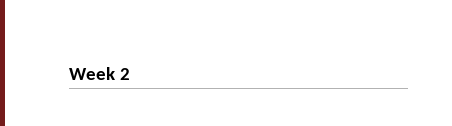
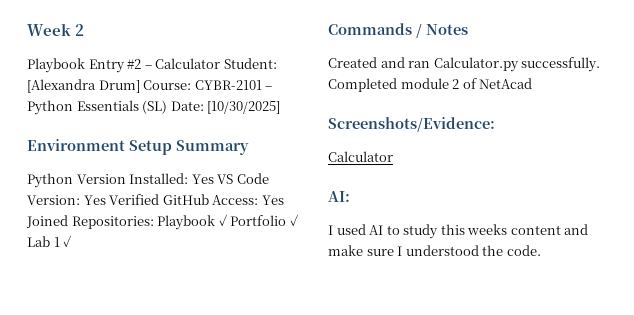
+ Playbook Entry #2 – Calculator Student: [Alexandra Drum] Course: CYBR-2101 – Python Essentials (SL) Date: [10/30/2025]
+ Environment Setup Summary
+ Python Version Installed: Yes VS Code Version: Yes Verified GitHub Access: Yes Joined Repositories: Playbook ✓ Portfolio ✓ Lab 1 ✓
+ Commands / Notes
+ Created and ran Calculator.py successfully. Completed module 2 of NetAcad
+ Screenshots/Evidence:
+ Calculator
+ AI:
+ I used AI to study this weeks content and make sure I understood the code.

